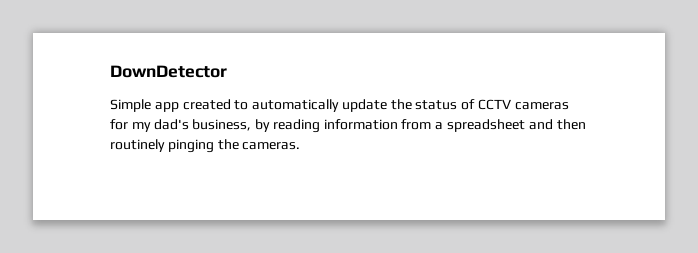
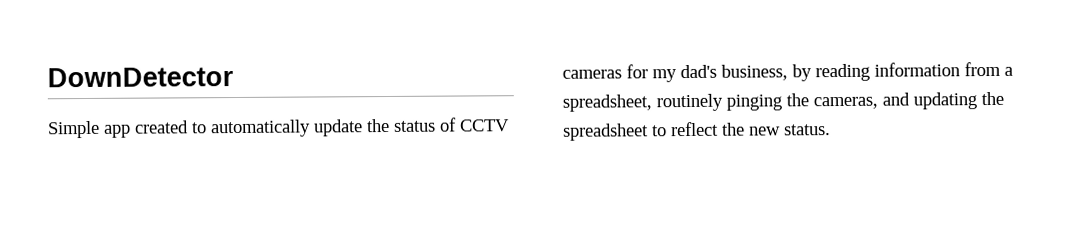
- Simple app created to automatically update the status of CCTV cameras for my dad's business, by reading information from a spreadsheet and then routinely pinging the cameras.
+ Simple app created to automatically update the status of CCTV cameras for my dad's business, by reading information from a spreadsheet, routinely pinging the cameras, and updating the spreadsheet to reflect the new status.

